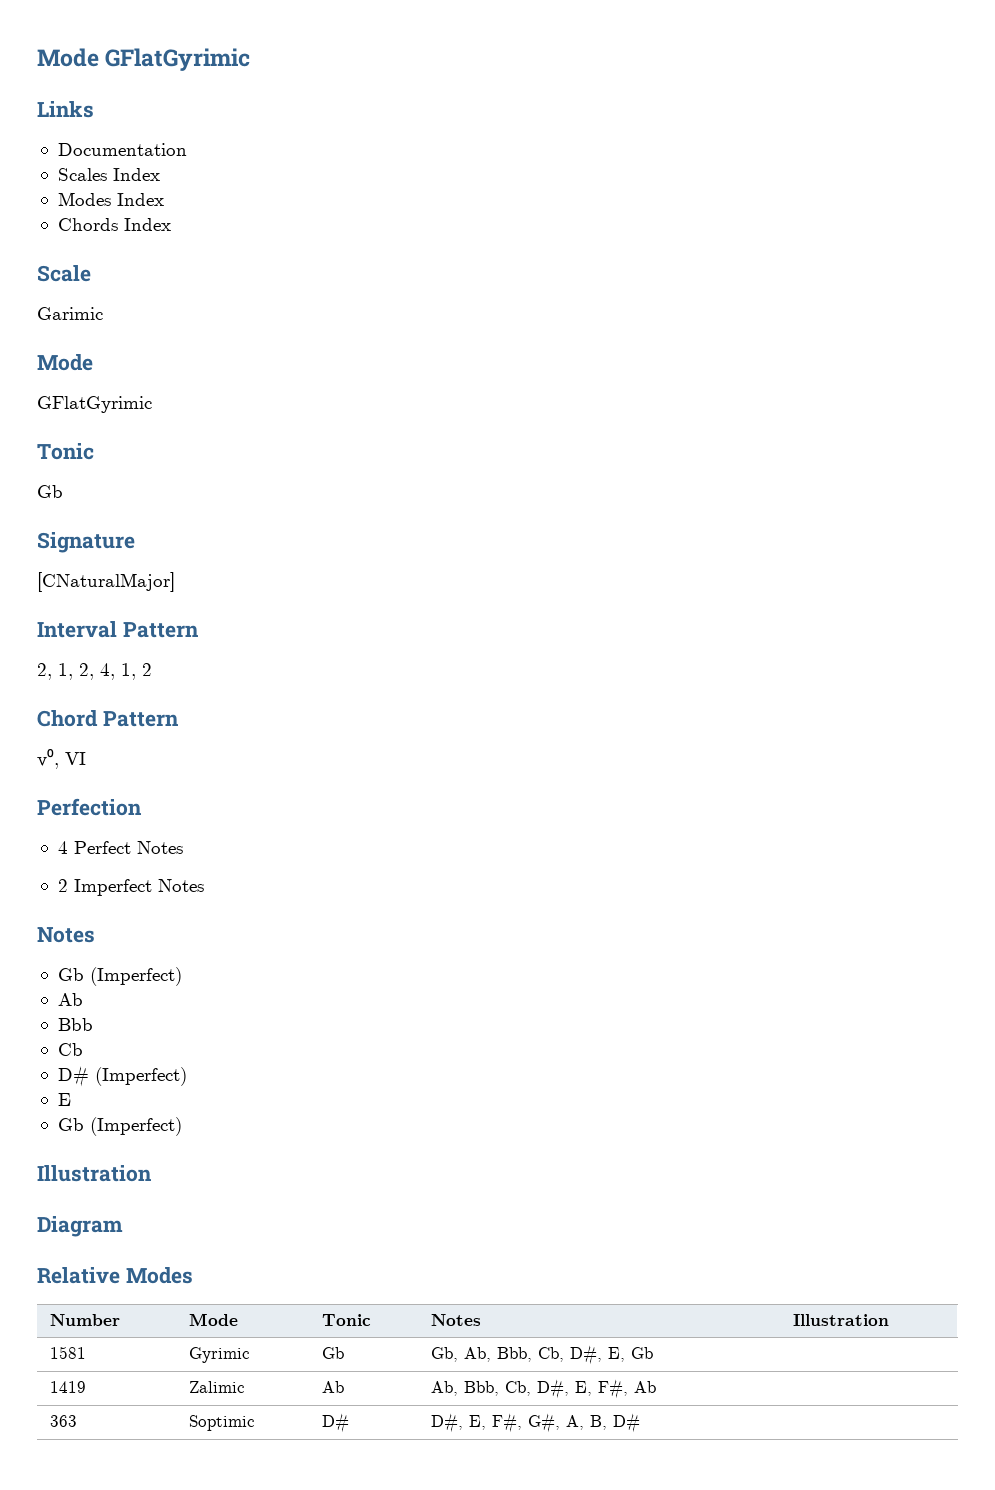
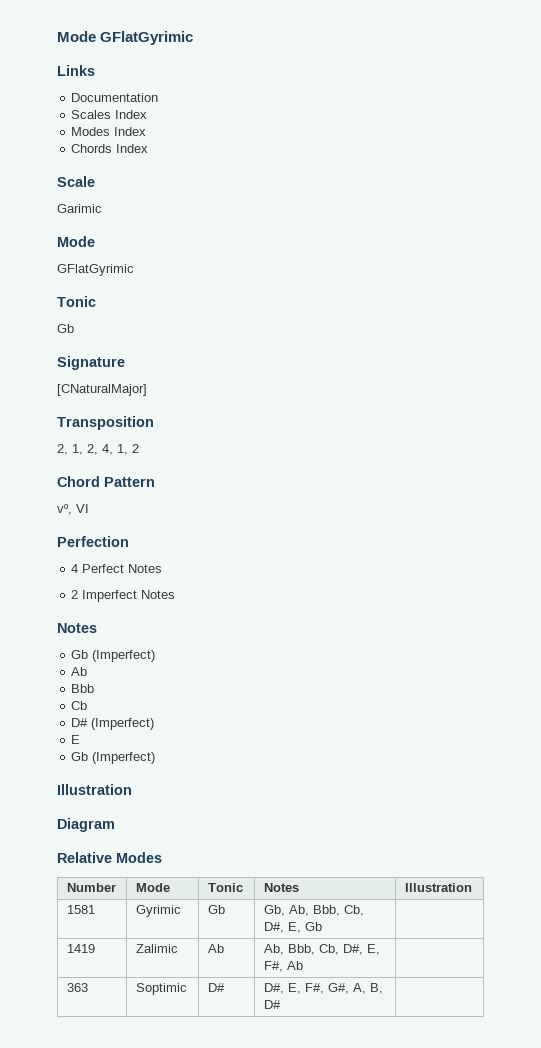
- Interval Pattern
+ Transposition

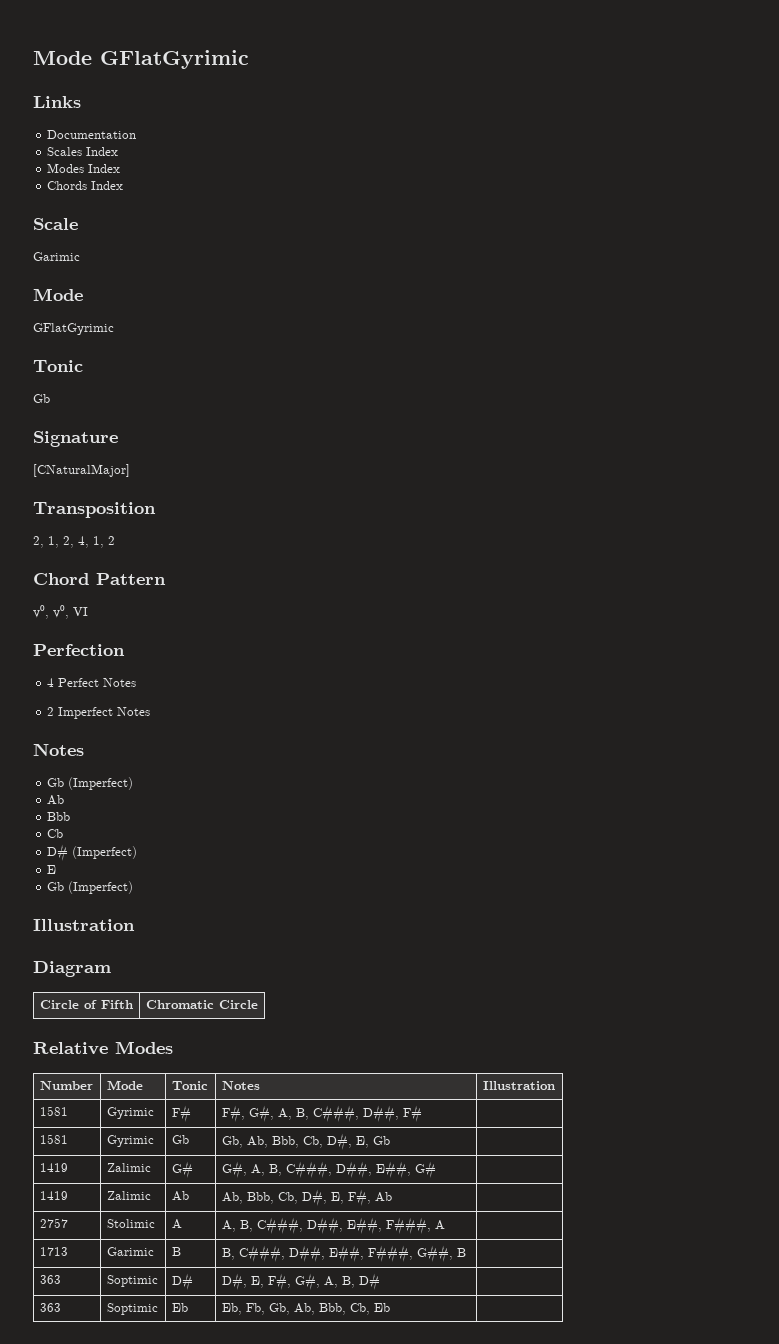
- v⁰, VI
+ v⁰, v⁰, VI
+ Circle of Fifth | Chromatic Circle
+ 1581 | Gyrimic | F# | F#, G#, A, B, C###, D##, F# |
+ 1419 | Zalimic | G# | G#, A, B, C###, D##, E##, G# |
+ 2757 | Stolimic | A | A, B, C###, D##, E##, F###, A |
+ 1713 | Garimic | B | B, C###, D##, E##, F###, G##, B |
+ 363 | Soptimic | Eb | Eb, Fb, Gb, Ab, Bbb, Cb, Eb |

